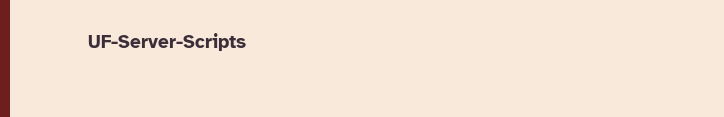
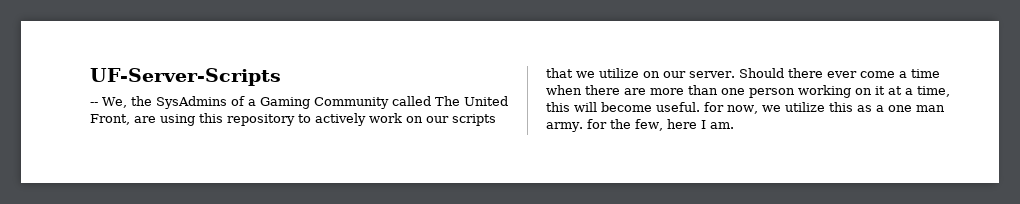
+ -- We, the SysAdmins of a Gaming Community called The United Front, are using this repository to actively work on our scripts that we utilize on our server. Should there ever come a time when there are more than one person working on it at a time, this will become useful. for now, we utilize this as a one man army. for the few, here I am.

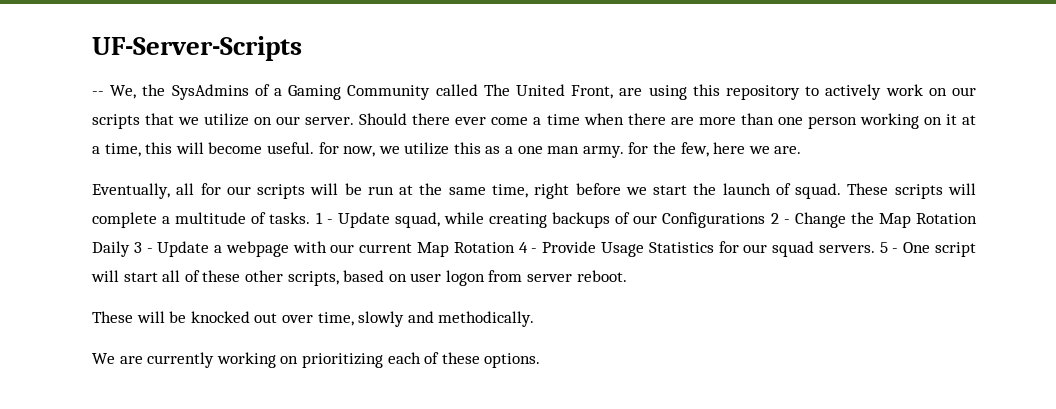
- Should there ever come a time when there are more than one person working on it at a time, this will become useful. for now, we utilize this as a one man army. for the few, here I am.
+ Should there ever come a time when there are more than one person working on it at a time, this will become useful. for now, we utilize this as a one man army. for the few, here we are.
+ Eventually, all for our scripts will be run at the same time, right before we start the launch of squad. These scripts will complete a multitude of tasks. 1 - Update squad, while creating backups of our Configurations 2 - Change the Map Rotation Daily 3 - Update a webpage with our current Map Rotation 4 - Provide Usage Statistics for our squad servers. 5 - One script will start all of these other scripts, based on user logon from server reboot.
+ These will be knocked out over time, slowly and methodically.
+ We are currently working on prioritizing each of these options.

